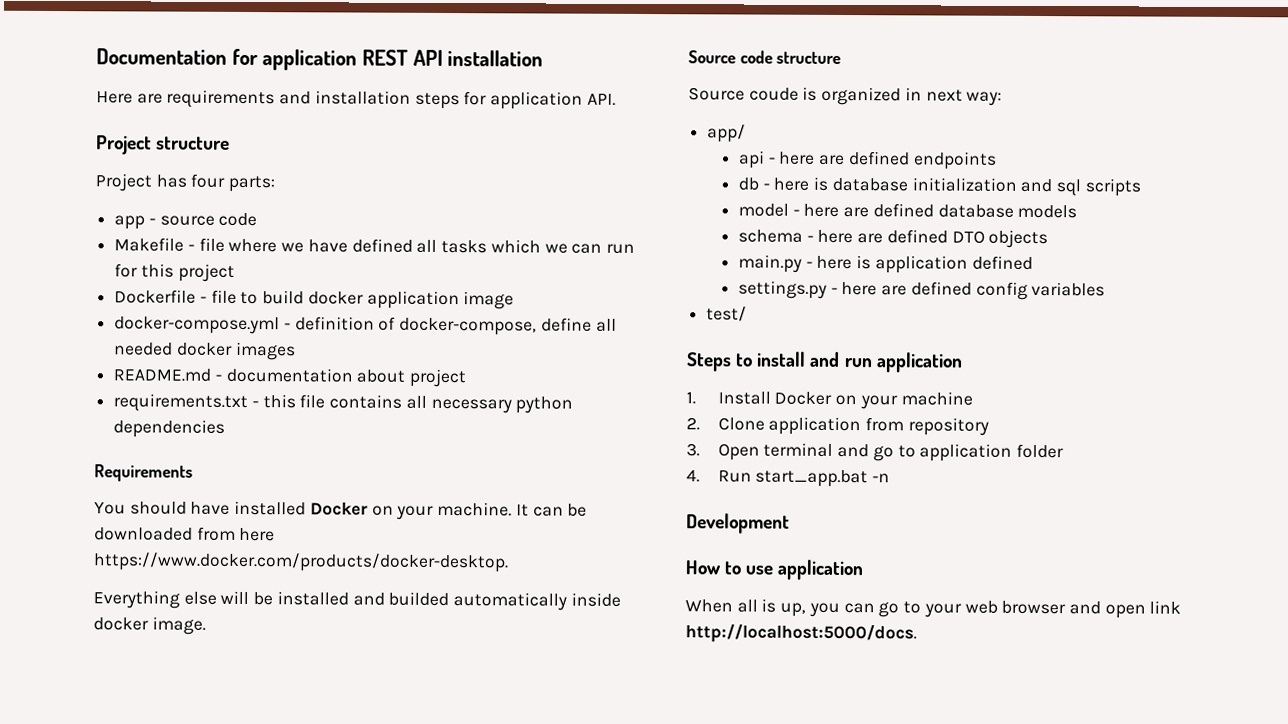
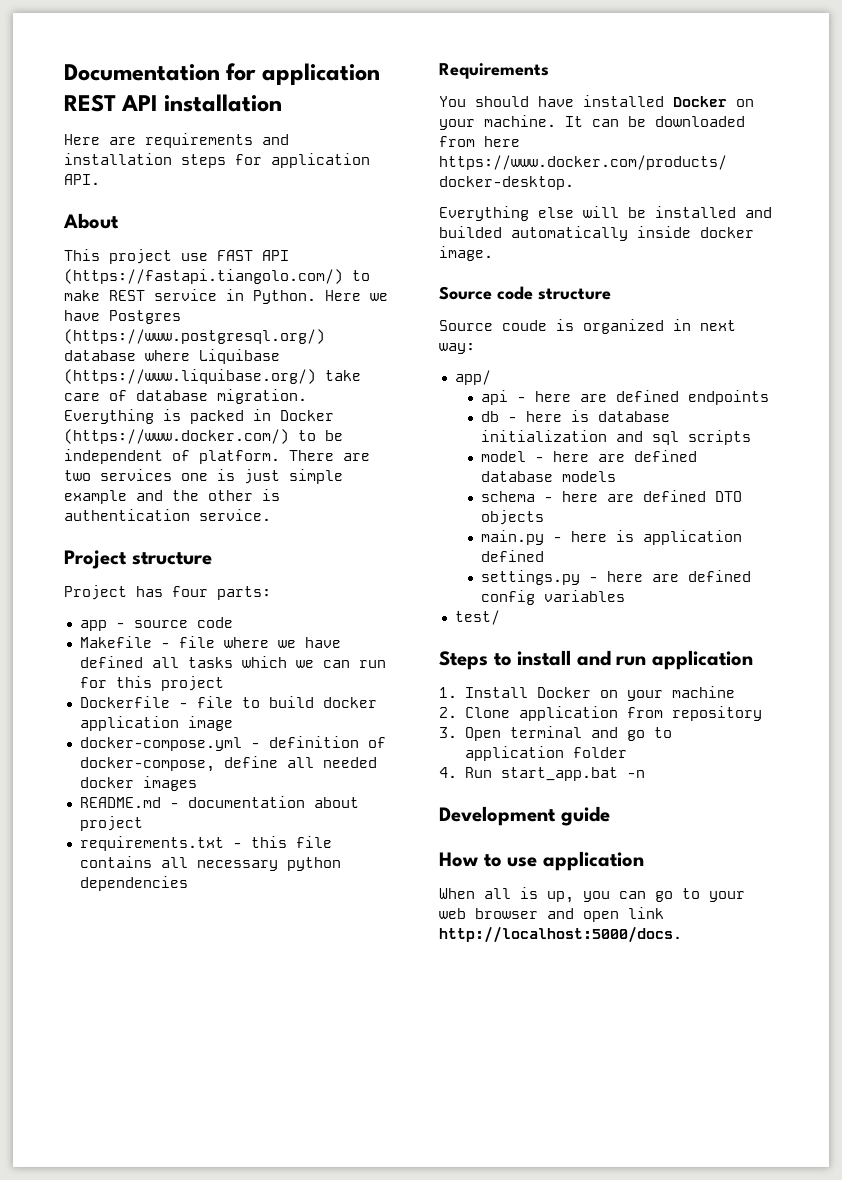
+ About
+ This project use FAST API (https://fastapi.tiangolo.com/) to make REST service in Python. Here we have Postgres (https://www.postgresql.org/) database where Liquibase (https://www.liquibase.org/) take care of database migration. Everything is packed in Docker (https://www.docker.com/) to be independent of platform. There are two services one is just simple example and the other is authentication service.
- Development
+ Development guide

